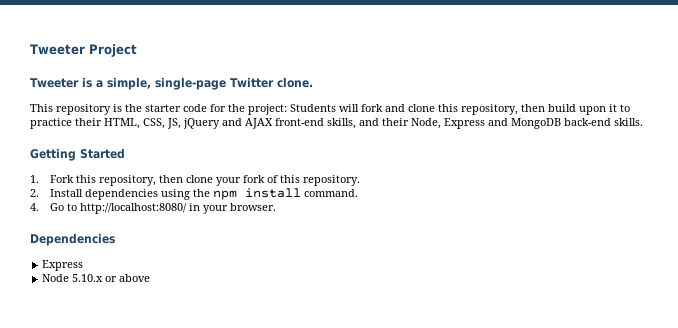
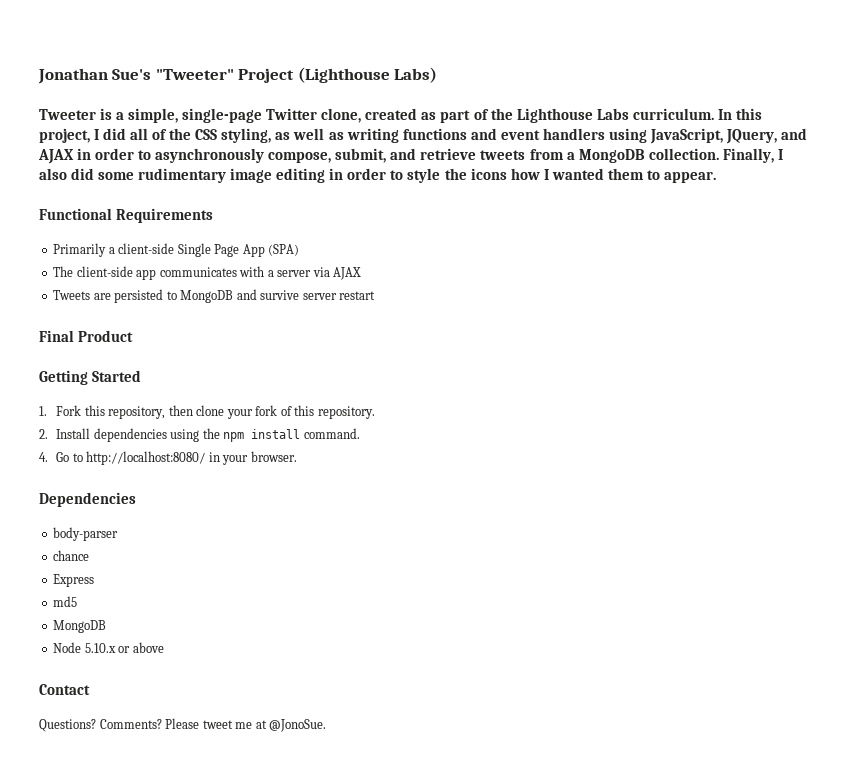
- Tweeter Project
+ Jonathan Sue's "Tweeter" Project (Lighthouse Labs)
- Tweeter is a simple, single-page Twitter clone.
- This repository is the starter code for the project: Students will fork and clone this repository, then build upon it to practice their HTML, CSS, JS, jQuery and AJAX front-end skills, and their Node, Express and MongoDB back-end skills.
+ Tweeter is a simple, single-page Twitter clone, created as part of the Lighthouse Labs curriculum. In this project, I did all of the CSS styling, as well as writing functions and event handlers using JavaScript, JQuery, and AJAX in order to asynchronously compose, submit, and retrieve tweets from a MongoDB collection. Finally, I also did some rudimentary image editing in order to style the icons how I wanted them to appear.
+ Functional Requirements
+ Primarily a client-side Single Page App (SPA)
+ The client-side app communicates with a server via AJAX
+ Tweets are persisted to MongoDB and survive server restart
+ Final Product
  Dependencies
+ body-parser
+ chance
  Express
+ md5
+ MongoDB
+ Contact
+ Questions? Comments? Please tweet me at @JonoSue.

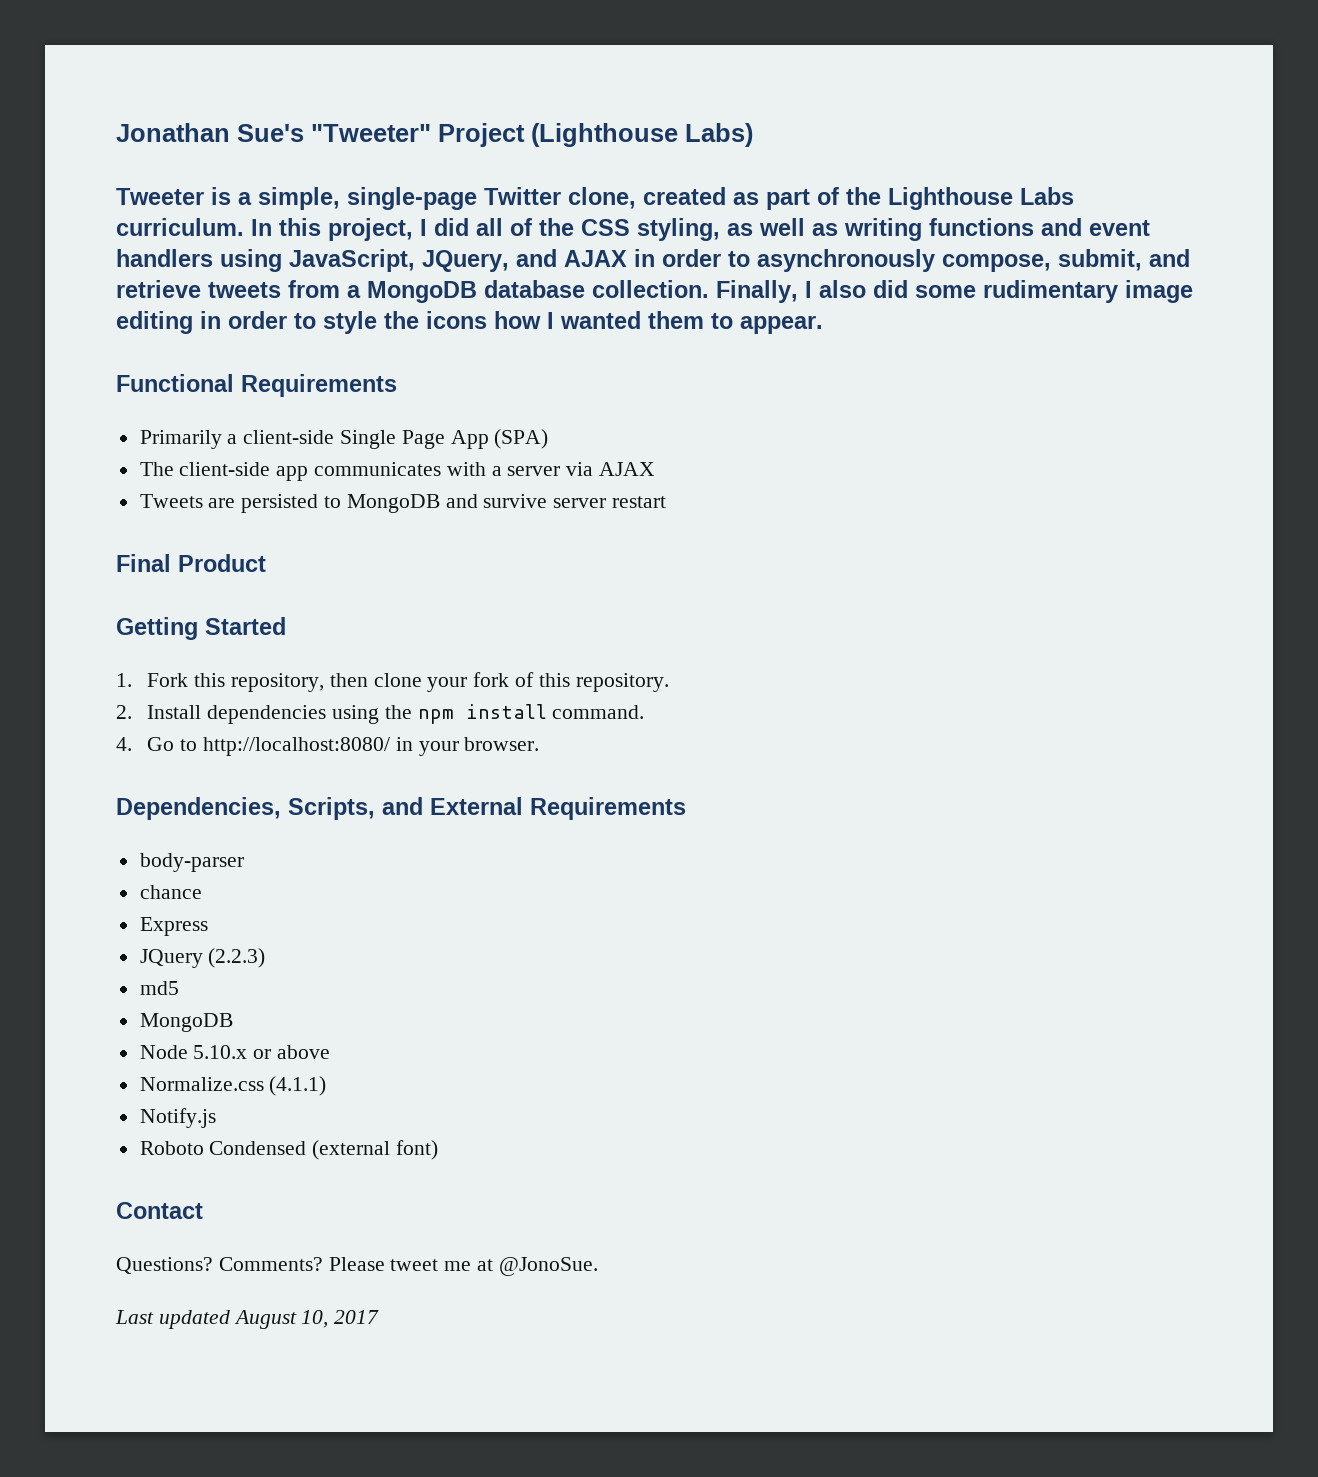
- In this project, I did all of the CSS styling, as well as writing functions and event handlers using JavaScript, JQuery, and AJAX in order to asynchronously compose, submit, and retrieve tweets from a MongoDB collection.
+ In this project, I did all of the CSS styling, as well as writing functions and event handlers using JavaScript, JQuery, and AJAX in order to asynchronously compose, submit, and retrieve tweets from a MongoDB database collection.
- Dependencies
+ Dependencies, Scripts, and External Requirements
+ JQuery (2.2.3)
+ Normalize.css (4.1.1)
+ Notify.js
+ Roboto Condensed (external font)
+ Last updated August 10, 2017

